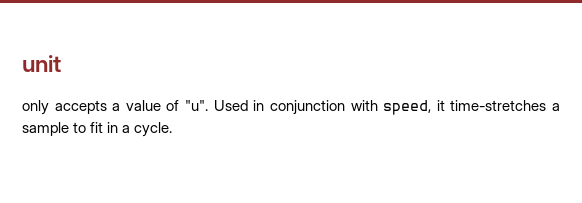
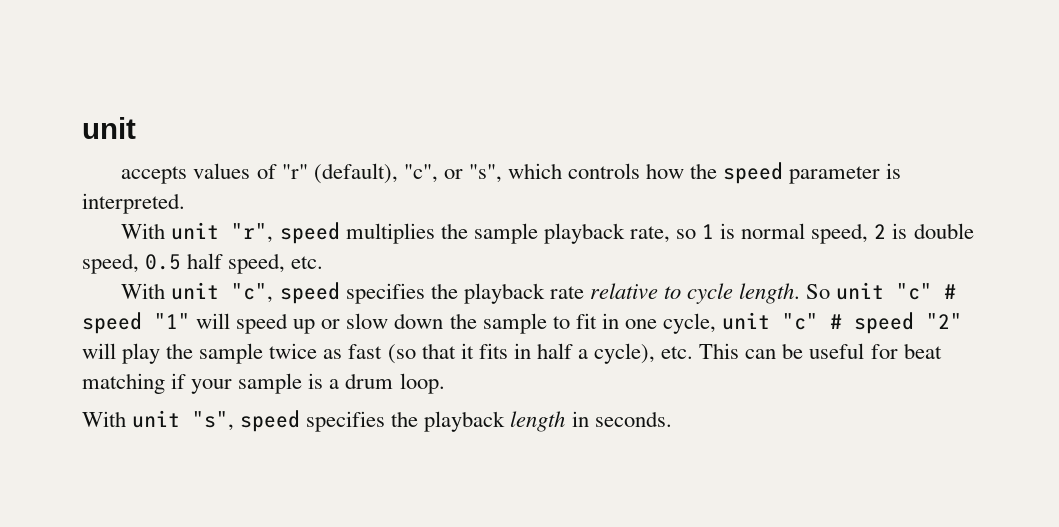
- only accepts a value of "u". Used in conjunction with speed, it time-stretches a sample to fit in a cycle.
+ accepts values of "r" (default), "c", or "s", which controls how the speed parameter is interpreted.
+ With unit "r", speed multiplies the sample playback rate, so 1 is normal speed, 2 is double speed, 0.5 half speed, etc.
+ With unit "c", speed specifies the playback rate relative to cycle length. So unit "c" # speed "1" will speed up or slow down the sample to fit in one cycle, unit "c" # speed "2" will play the sample twice as fast (so that it fits in half a cycle), etc. This can be useful for beat matching if your sample is a drum loop.
+ With unit "s", speed specifies the playback length in seconds.

